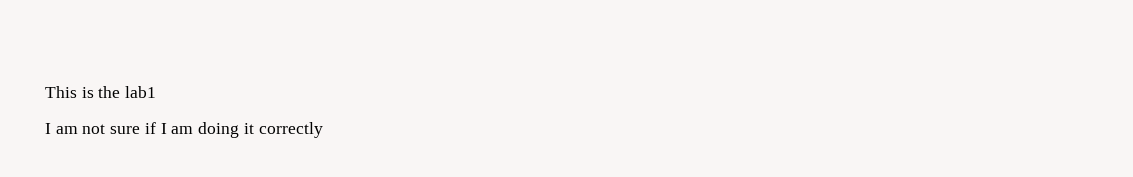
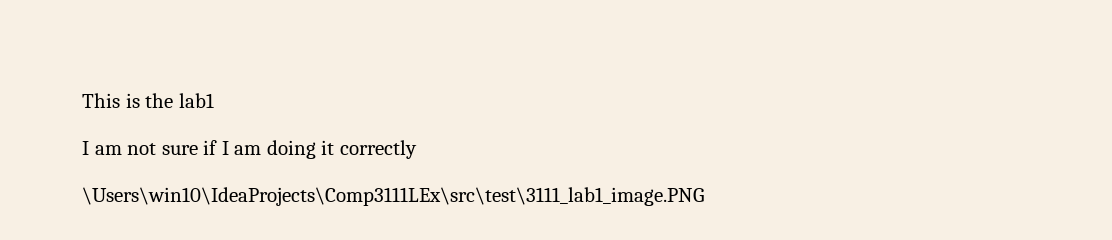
+ \Users\win10\IdeaProjects\Comp3111LEx\src\test\3111_lab1_image.PNG

